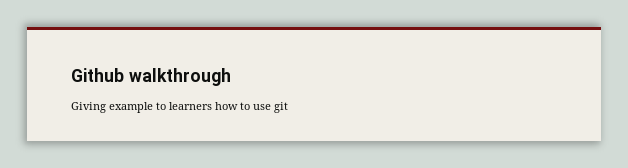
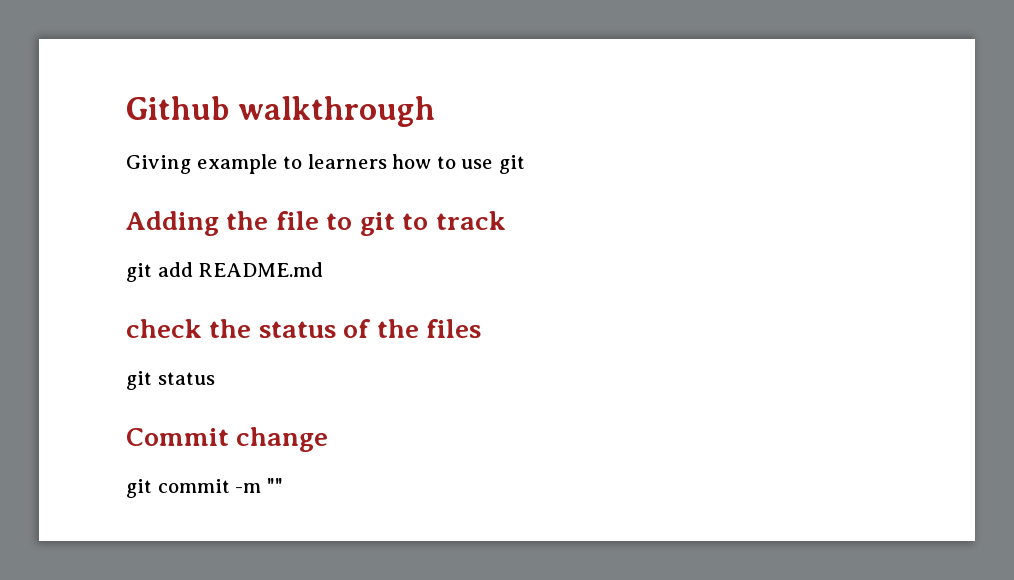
+ Adding the file to git to track
+ git add README.md
+ check the status of the files
+ git status
+ Commit change
+ git commit -m ""

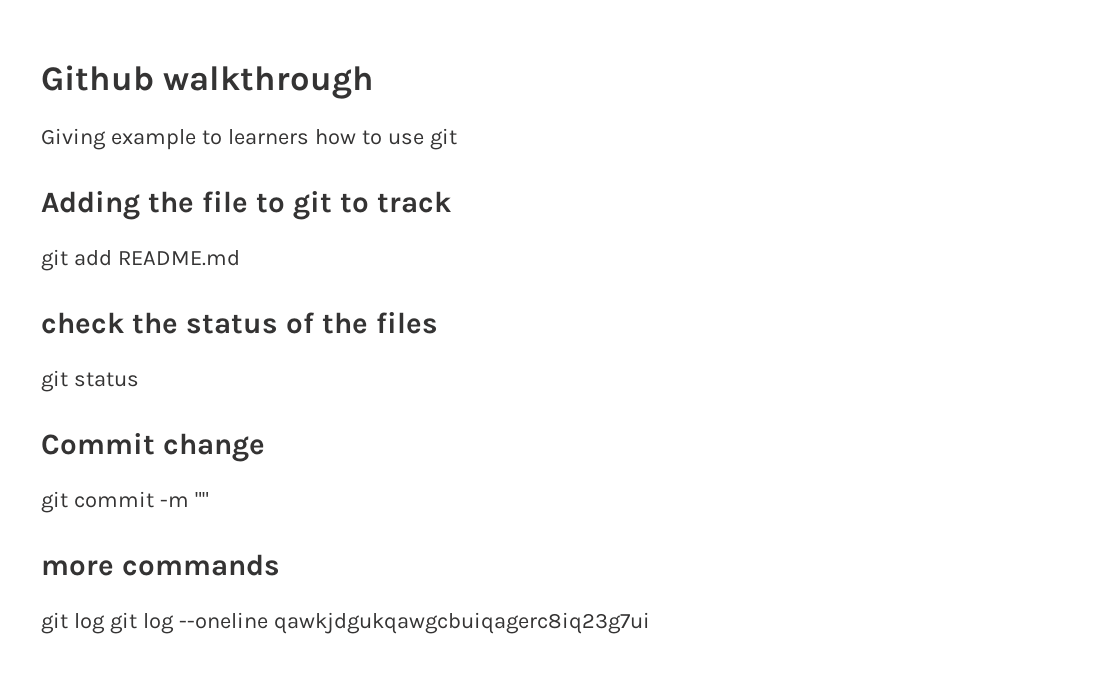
+ more commands
+ git log git log --oneline qawkjdgukqawgcbuiqagerc8iq23g7ui

